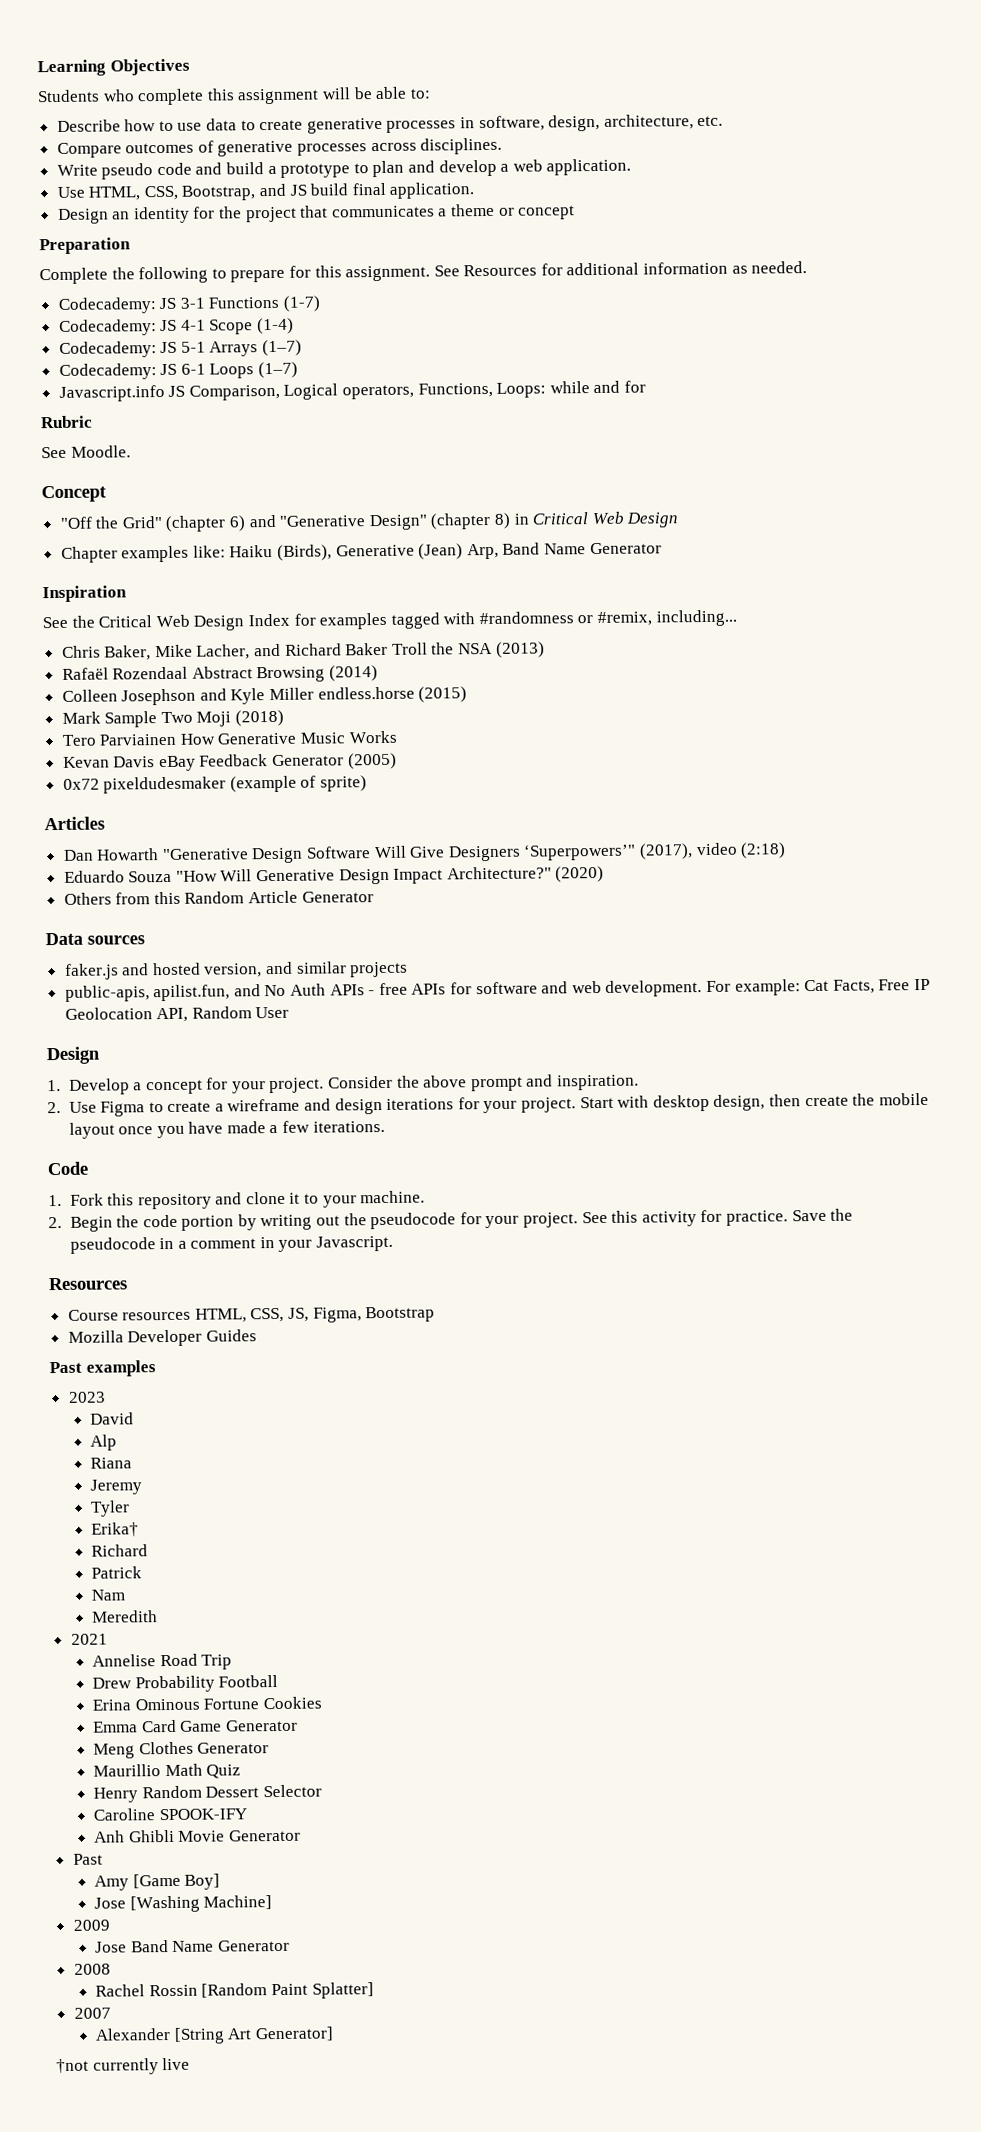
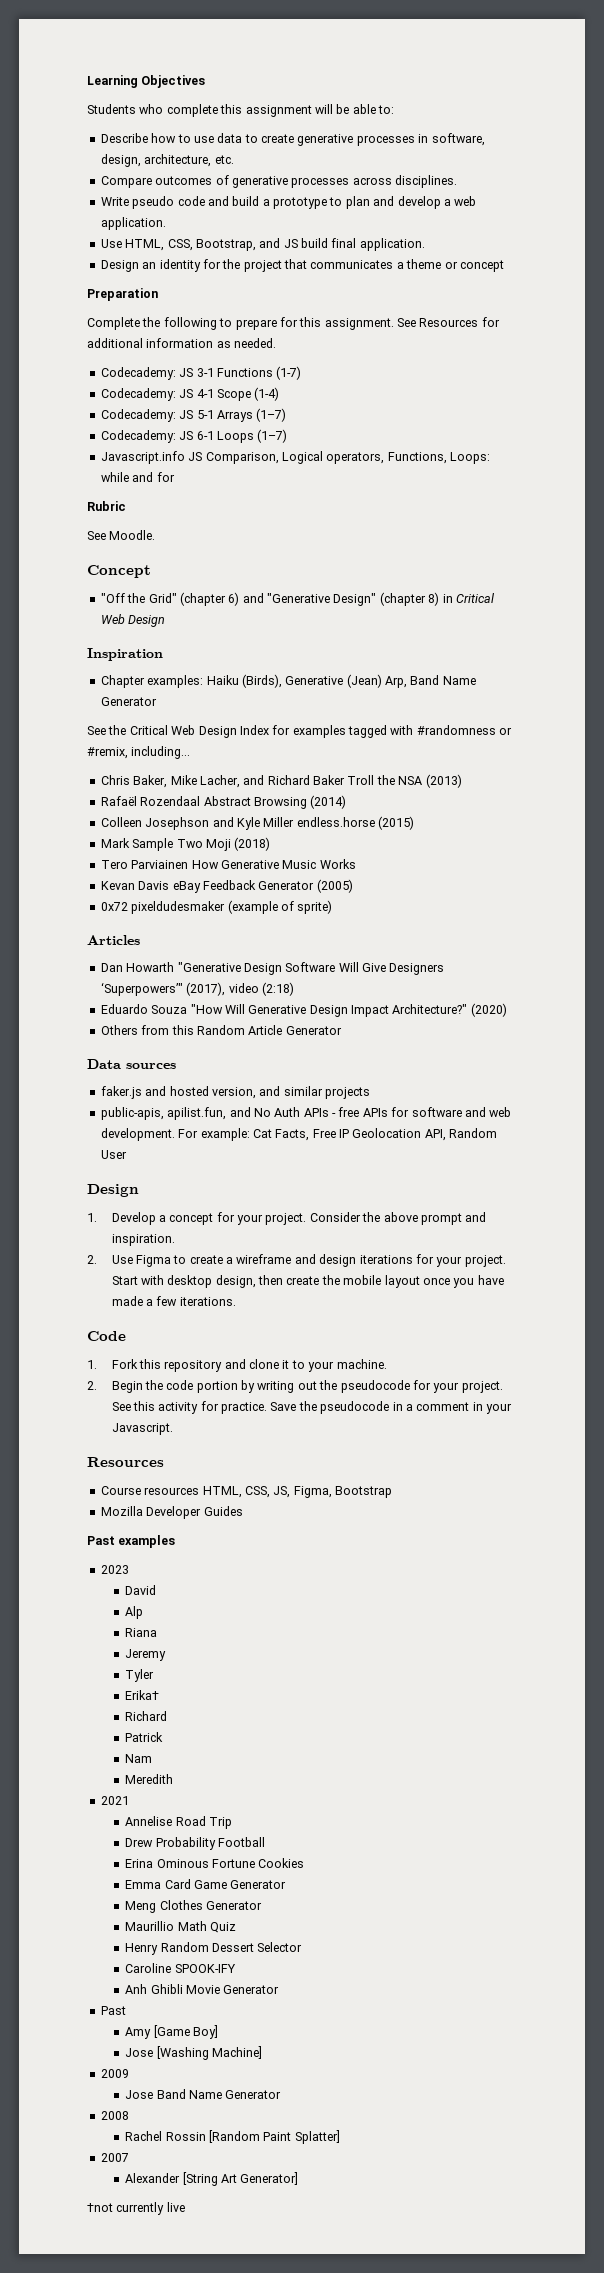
+ Inspiration
- Chapter examples like: Haiku (Birds), Generative (Jean) Arp, Band Name Generator
+ Chapter examples: Haiku (Birds), Generative (Jean) Arp, Band Name Generator
- Inspiration

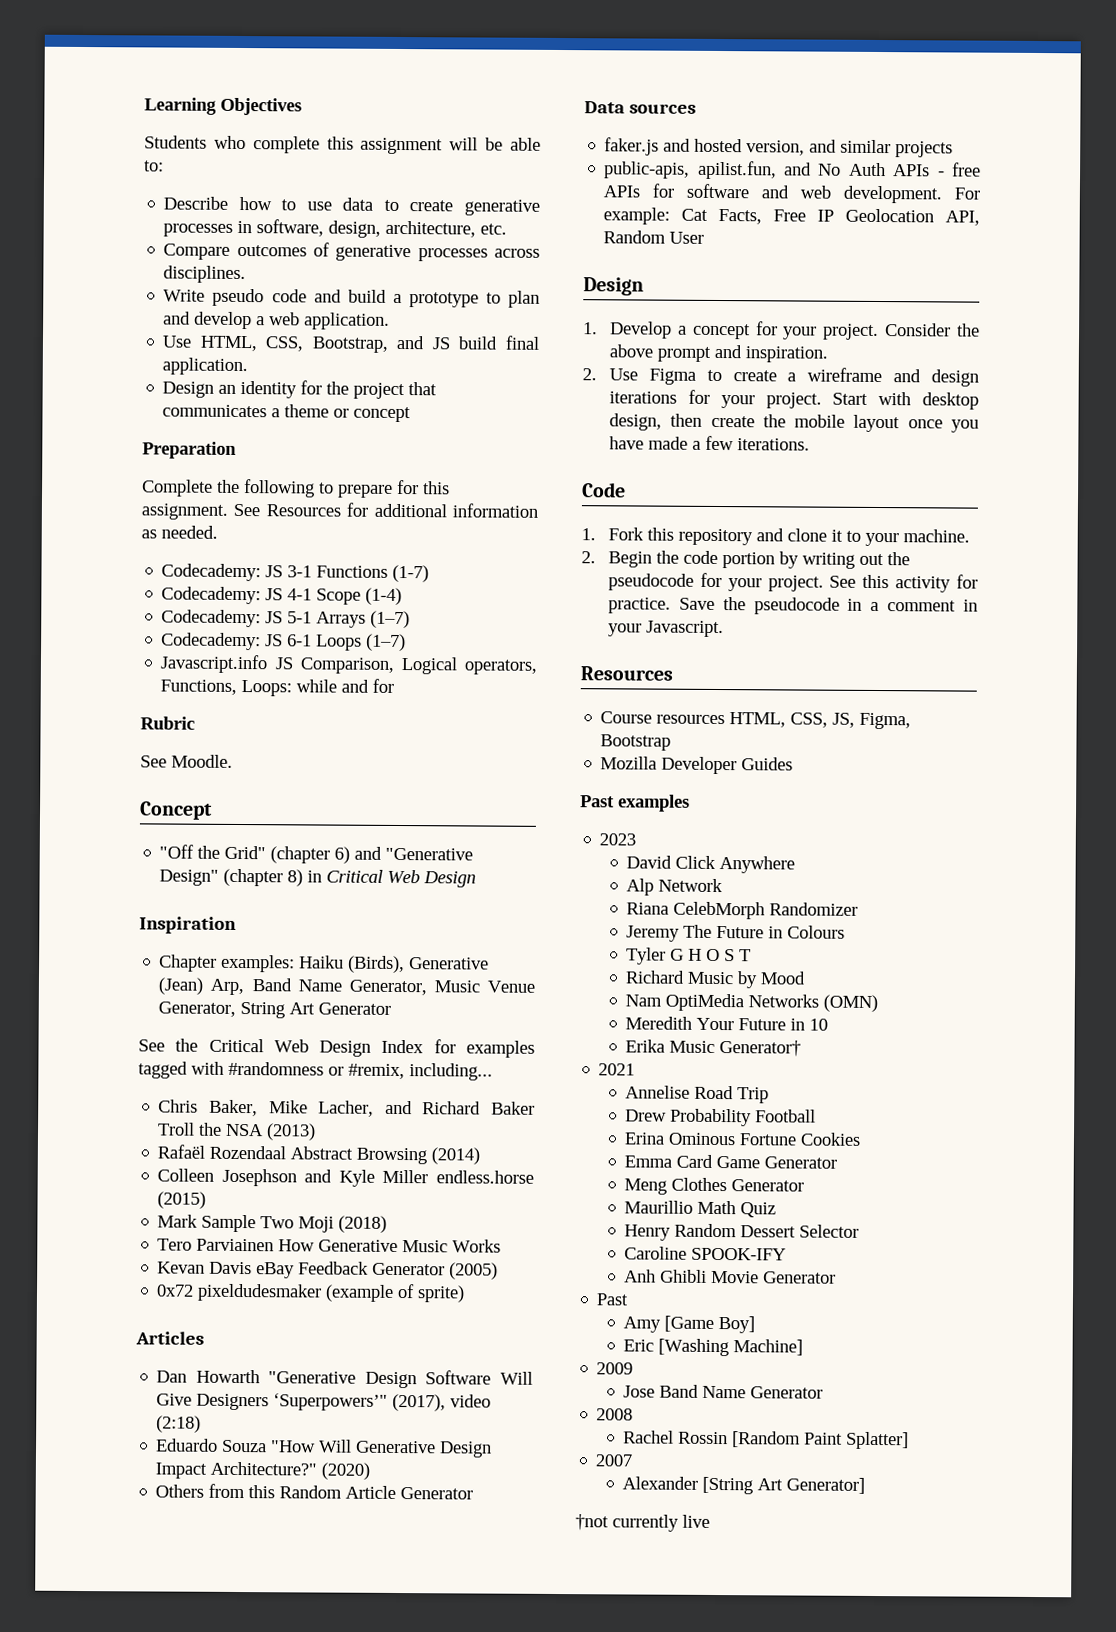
- Chapter examples: Haiku (Birds), Generative (Jean) Arp, Band Name Generator
+ Chapter examples: Haiku (Birds), Generative (Jean) Arp, Band Name Generator, Music Venue Generator, String Art Generator
- David
+ David Click Anywhere
- Alp
+ Alp Network
- Riana
+ Riana CelebMorph Randomizer
- Jeremy
- Tyler
- Erika†
- Richard
- Patrick
- Nam
- Meredith
+ Jeremy The Future in Colours
+ Tyler G H O S T
+ Richard Music by Mood
+ Nam OptiMedia Networks (OMN)
+ Meredith Your Future in 10
+ Erika Music Generator†
- Jose [Washing Machine]
+ Eric [Washing Machine]

